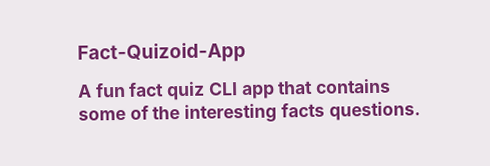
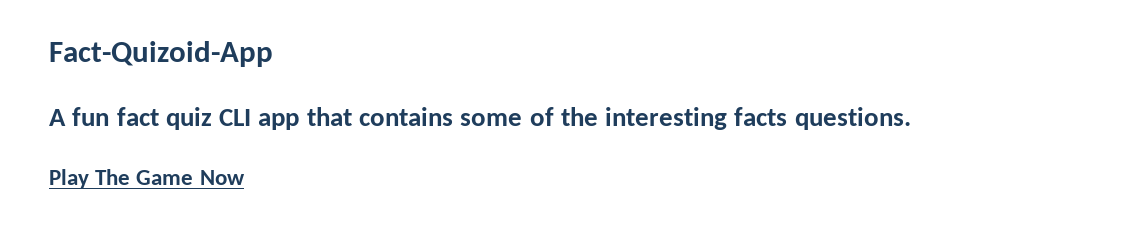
+ Play The Game Now

